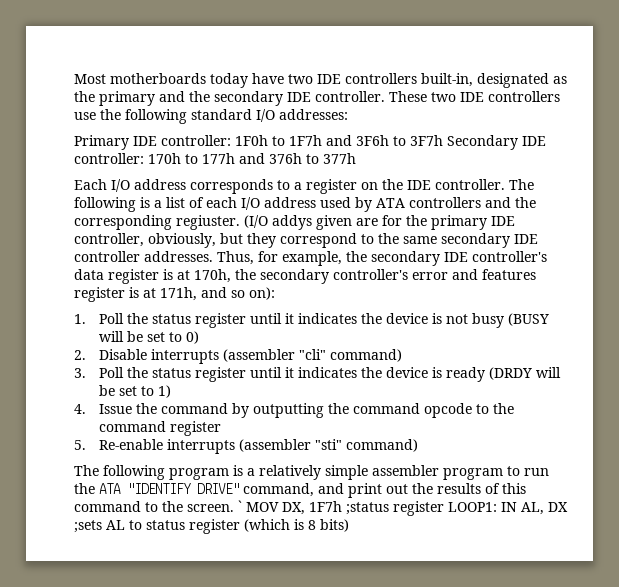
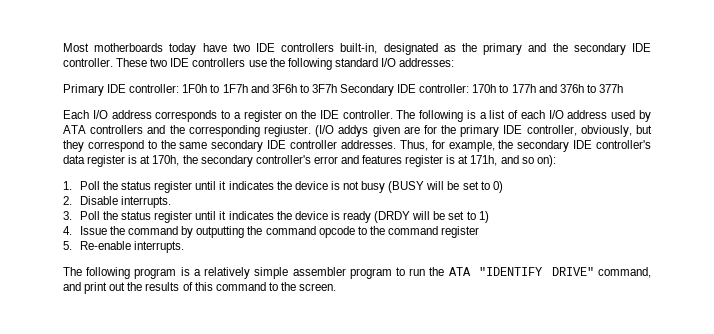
- 2. Disable interrupts (assembler "cli" command)
+ 2. Disable interrupts.
- 5. Re-enable interrupts (assembler "sti" command)
+ 5. Re-enable interrupts.
- ` MOV DX, 1F7h ;status register LOOP1: IN AL, DX ;sets AL to status register (which is 8 bits)

